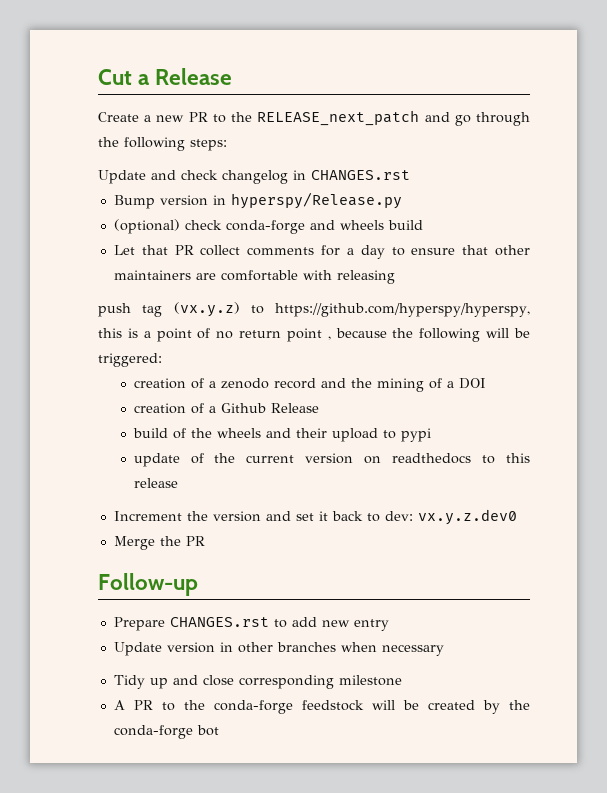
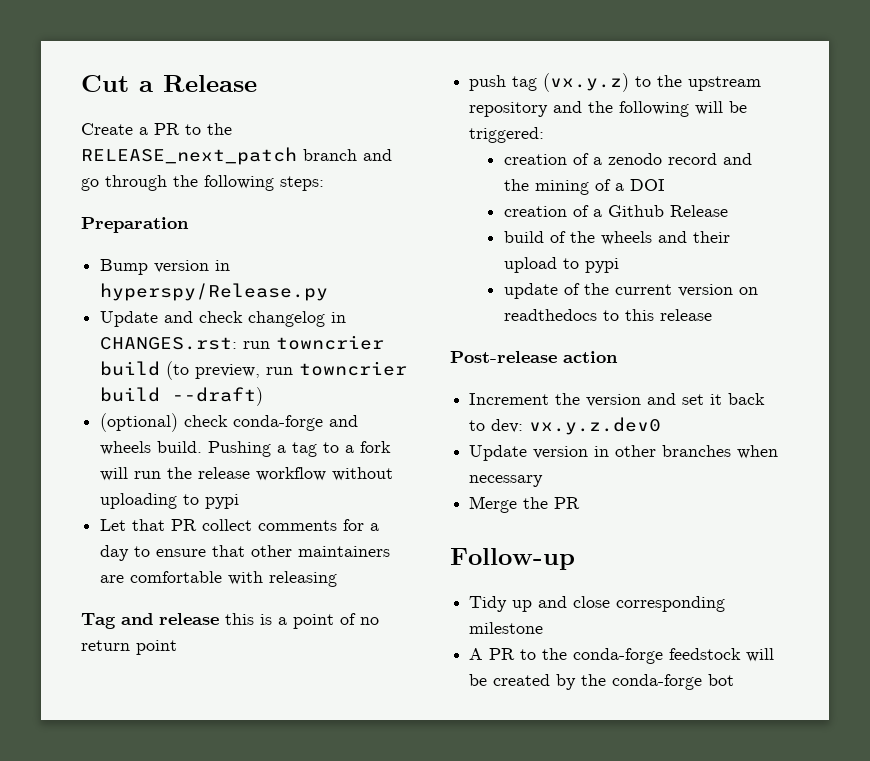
- Create a new PR to the RELEASE_next_patch and go through the following steps:
+ Create a PR to the RELEASE_next_patch branch and go through the following steps:
- Update and check changelog in CHANGES.rst
+ Preparation
  Bump version in hyperspy/Release.py
+ Update and check changelog in CHANGES.rst: run towncrier build (to preview, run towncrier build --draft)
- (optional) check conda-forge and wheels build
+ (optional) check conda-forge and wheels build. Pushing a tag to a fork will run the release workflow without uploading to pypi
- push tag (vx.y.z) to https://github.com/hyperspy/hyperspy, this is a point of no return point , because the following will be triggered:
+ Tag and release this is a point of no return point
+ push tag (vx.y.z) to the upstream repository and the following will be triggered:
+ Post-release action
- Merge the PR
- Follow-up
- Prepare CHANGES.rst to add new entry
+ Merge the PR
+ Follow-up

